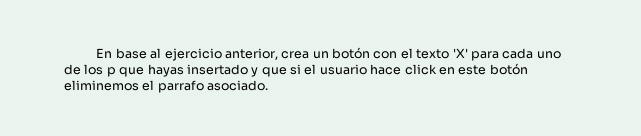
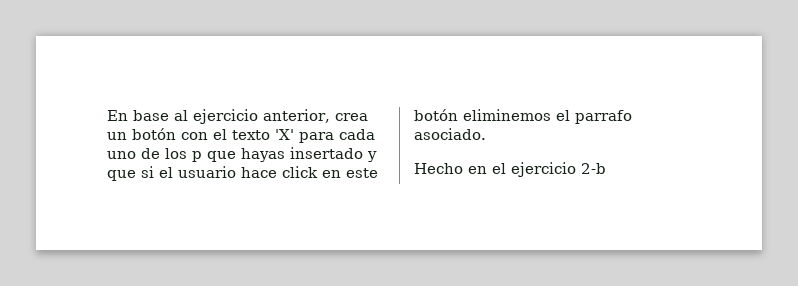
+ Hecho en el ejercicio 2-b

